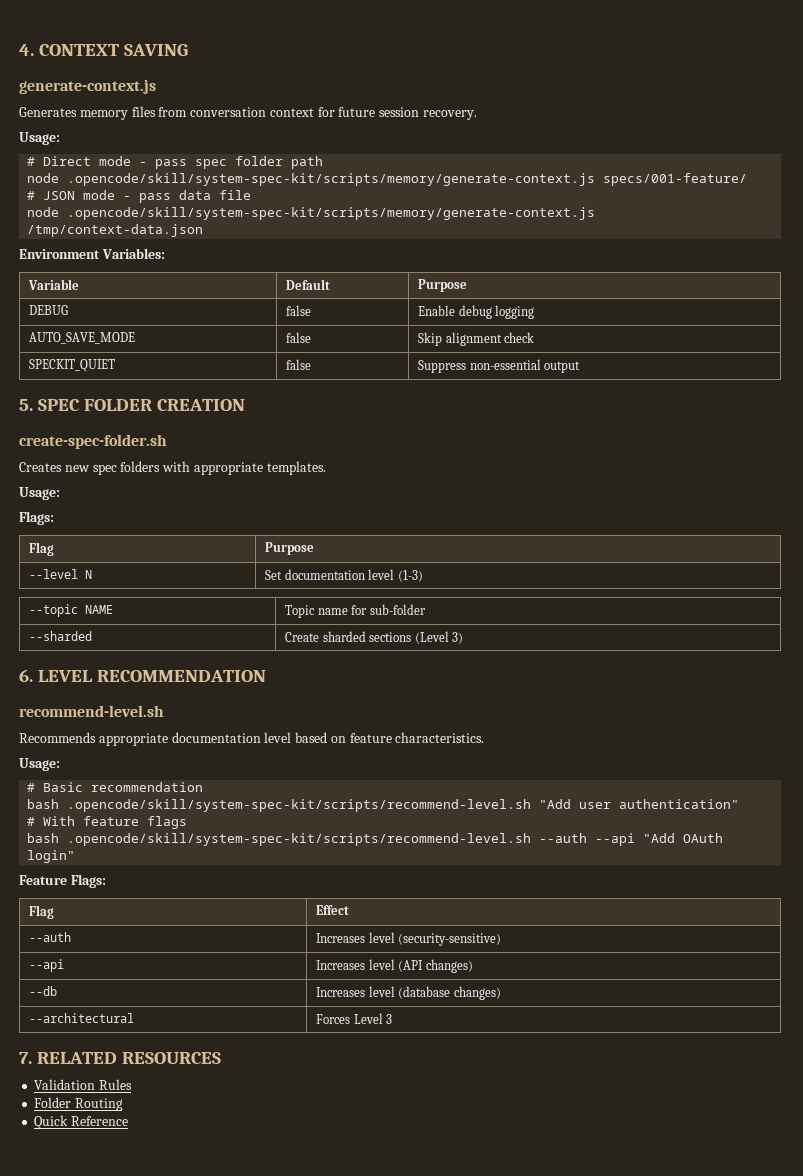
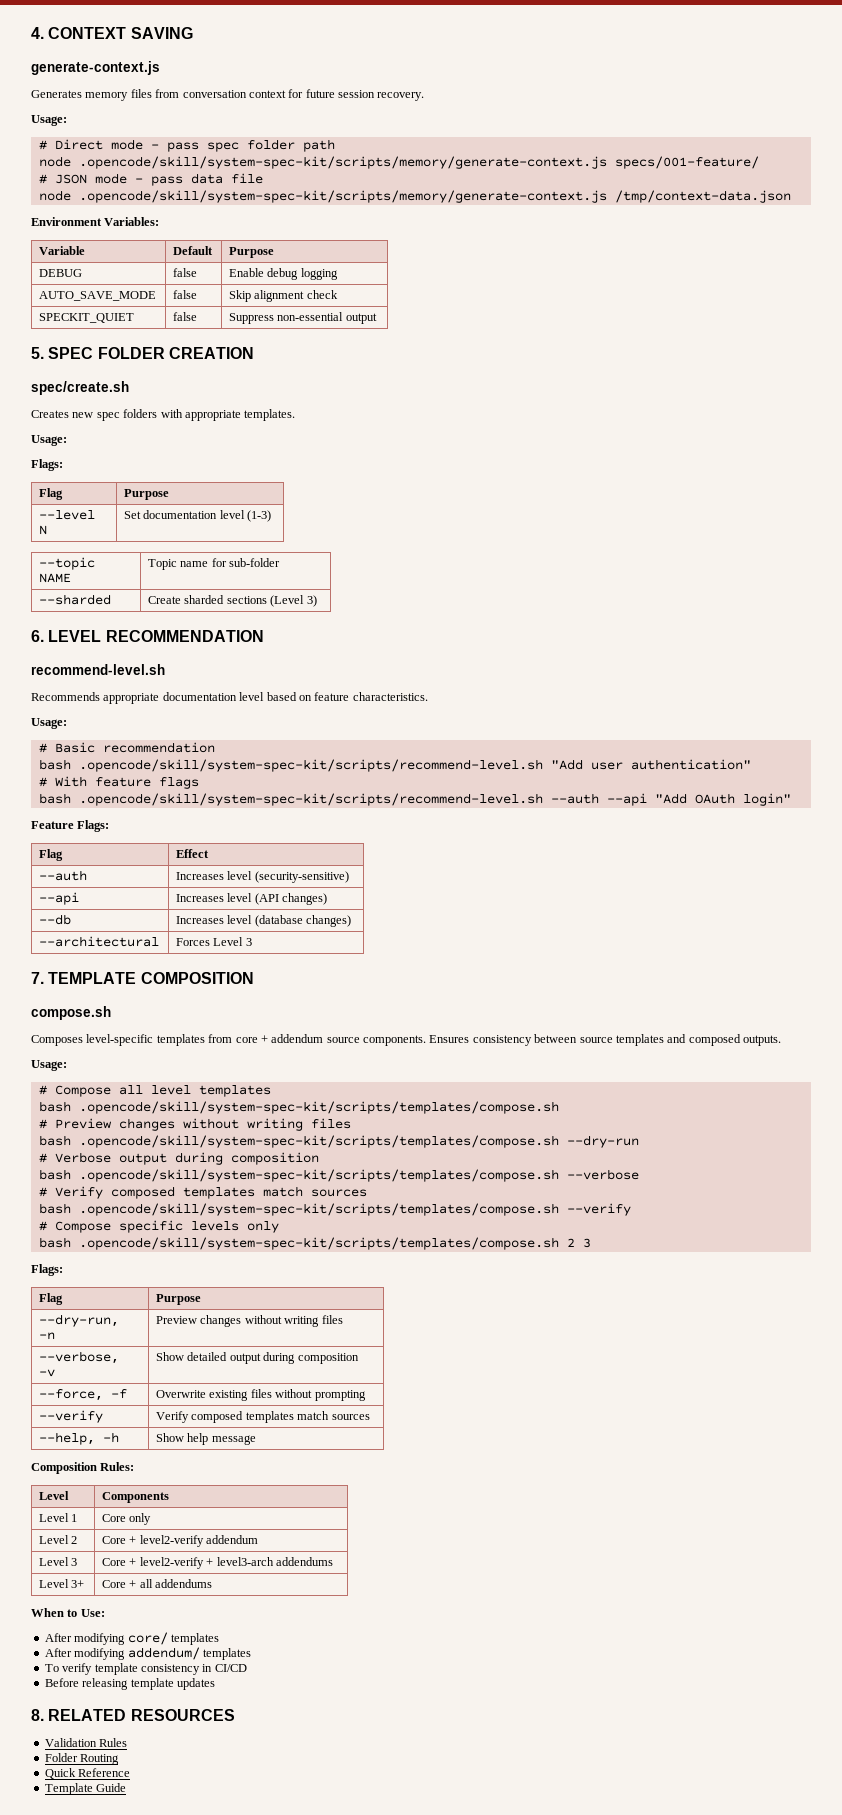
- create-spec-folder.sh
+ spec/create.sh
- 7. RELATED RESOURCES
+ 7. TEMPLATE COMPOSITION
+ compose.sh
+ Composes level-specific templates from core + addendum source components. Ensures consistency between source templates and composed outputs.
+ Usage:
+ # Compose all level templates
+ bash .opencode/skill/system-spec-kit/scripts/templates/compose.sh
+ # Preview changes without writing files
+ bash .opencode/skill/system-spec-kit/scripts/templates/compose.sh --dry-run
+ # Verbose output during composition
+ bash .opencode/skill/system-spec-kit/scripts/templates/compose.sh --verbose
+ # Verify composed templates match sources
+ bash .opencode/skill/system-spec-kit/scripts/templates/compose.sh --verify
+ # Compose specific levels only
+ bash .opencode/skill/system-spec-kit/scripts/templates/compose.sh 2 3
+ Flags:
+ Flag | Purpose
+ --dry-run, -n | Preview changes without writing files
+ --verbose, -v | Show detailed output during composition
+ --force, -f | Overwrite existing files without prompting
+ --verify | Verify composed templates match sources
+ --help, -h | Show help message
+ Composition Rules:
+ Level | Components
+ Level 1 | Core only
+ Level 2 | Core + level2-verify addendum
+ Level 3 | Core + level2-verify + level3-arch addendums
+ Level 3+ | Core + all addendums
+ When to Use:
+ After modifying core/ templates
+ After modifying addendum/ templates
+ To verify template consistency in CI/CD
+ Before releasing template updates
+ 8. RELATED RESOURCES
+ Template Guide

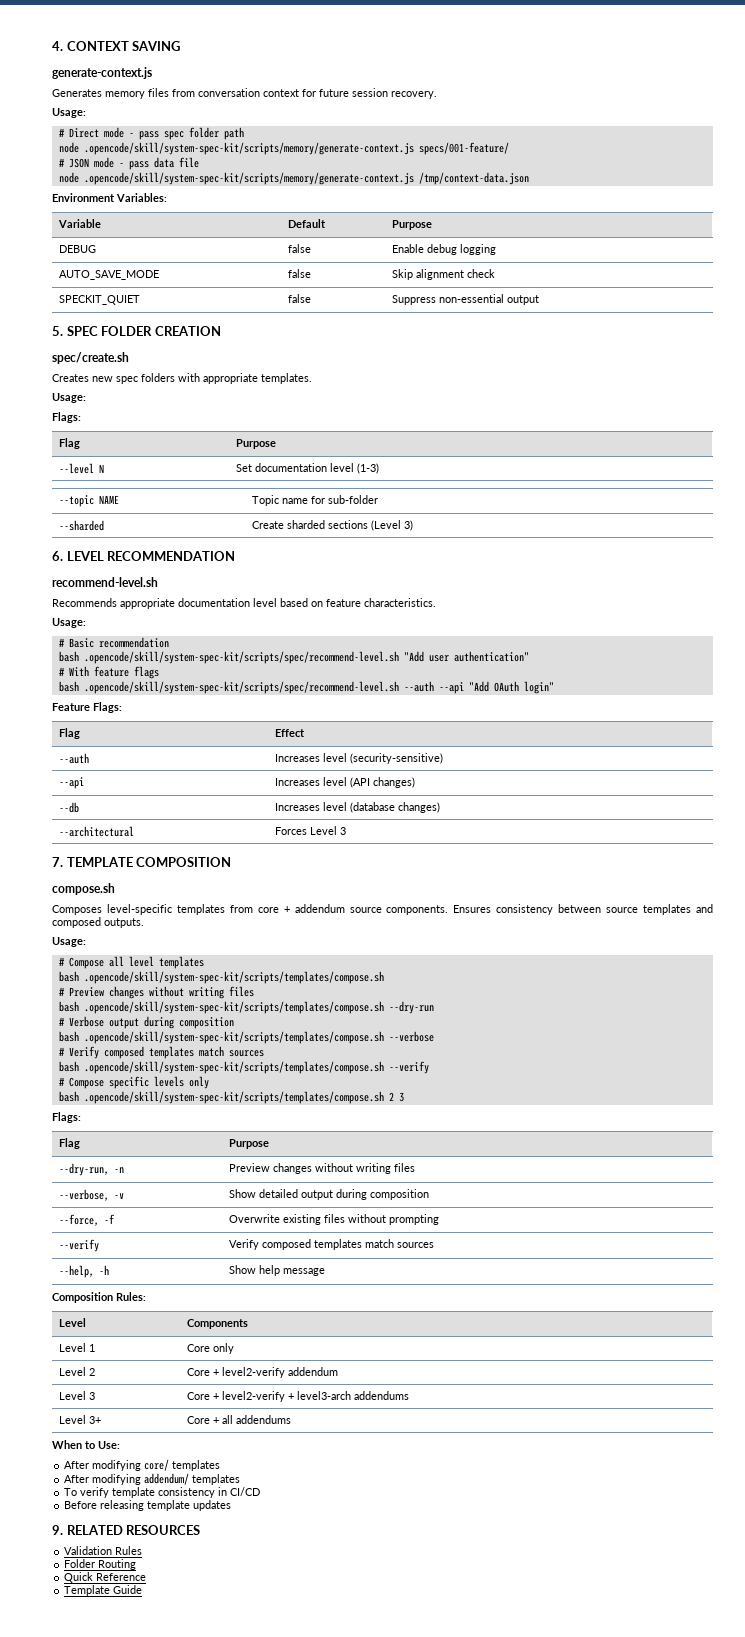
- bash .opencode/skill/system-spec-kit/scripts/recommend-level.sh "Add user authentication"
+ bash .opencode/skill/system-spec-kit/scripts/spec/recommend-level.sh "Add user authentication"
- bash .opencode/skill/system-spec-kit/scripts/recommend-level.sh --auth --api "Add OAuth login"
+ bash .opencode/skill/system-spec-kit/scripts/spec/recommend-level.sh --auth --api "Add OAuth login"
- 8. RELATED RESOURCES
+ 9. RELATED RESOURCES

